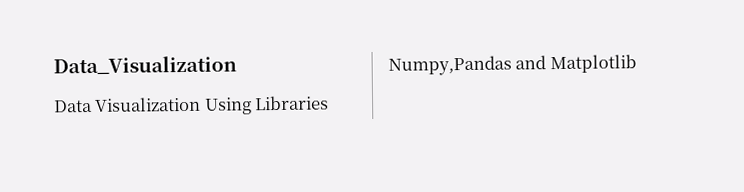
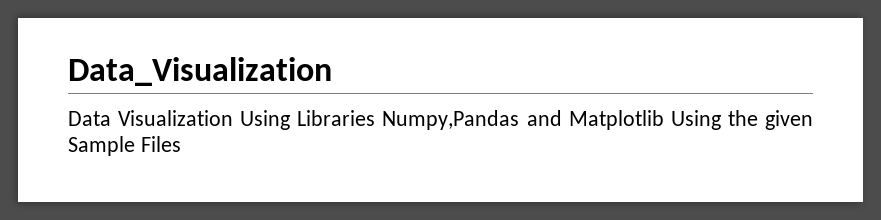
- Data Visualization Using Libraries Numpy,Pandas and Matplotlib
+ Data Visualization Using Libraries Numpy,Pandas and Matplotlib Using the given Sample Files

